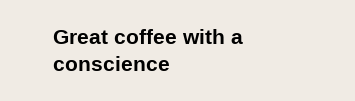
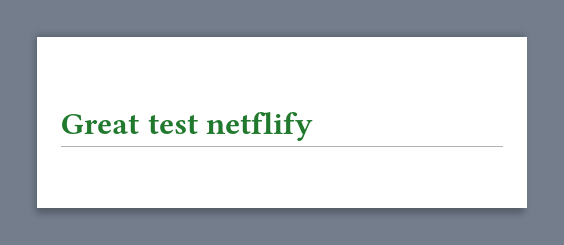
- Great coffee with a conscience
+ Great test netflify

